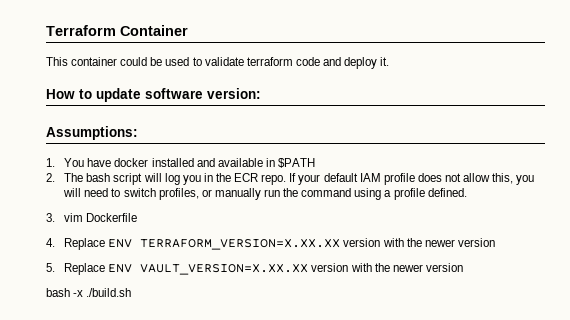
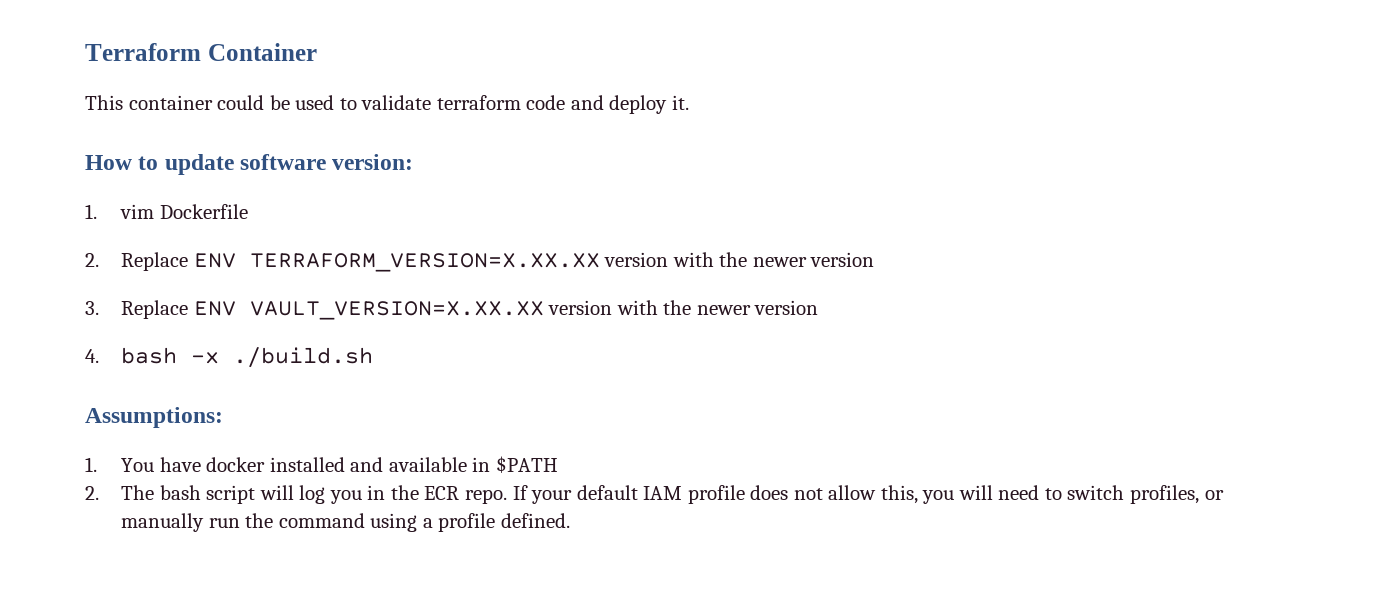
+ 1. vim Dockerfile
+ 2. Replace ENV TERRAFORM_VERSION=X.XX.XX version with the newer version
+ 3. Replace ENV VAULT_VERSION=X.XX.XX version with the newer version
+ 4. bash -x ./build.sh
- 3. vim Dockerfile
- 4. Replace ENV TERRAFORM_VERSION=X.XX.XX version with the newer version
- 5. Replace ENV VAULT_VERSION=X.XX.XX version with the newer version
- bash -x ./build.sh

